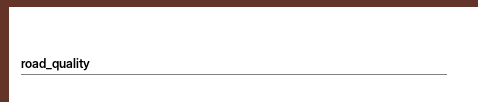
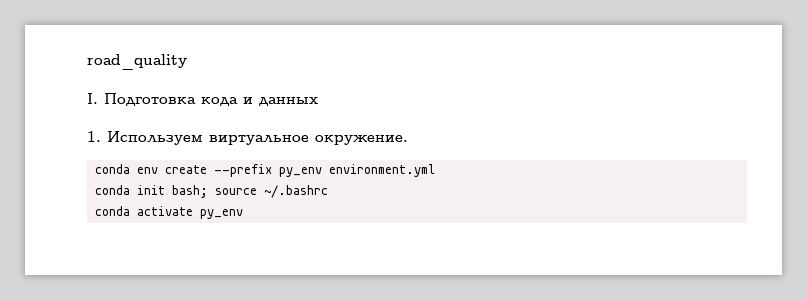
+ I. Подготовка кода и данных
+ 1. Используем виртуальное окружение.
+ conda env create --prefix py_env environment.yml
+ conda init bash; source ~/.bashrc
+ conda activate py_env

